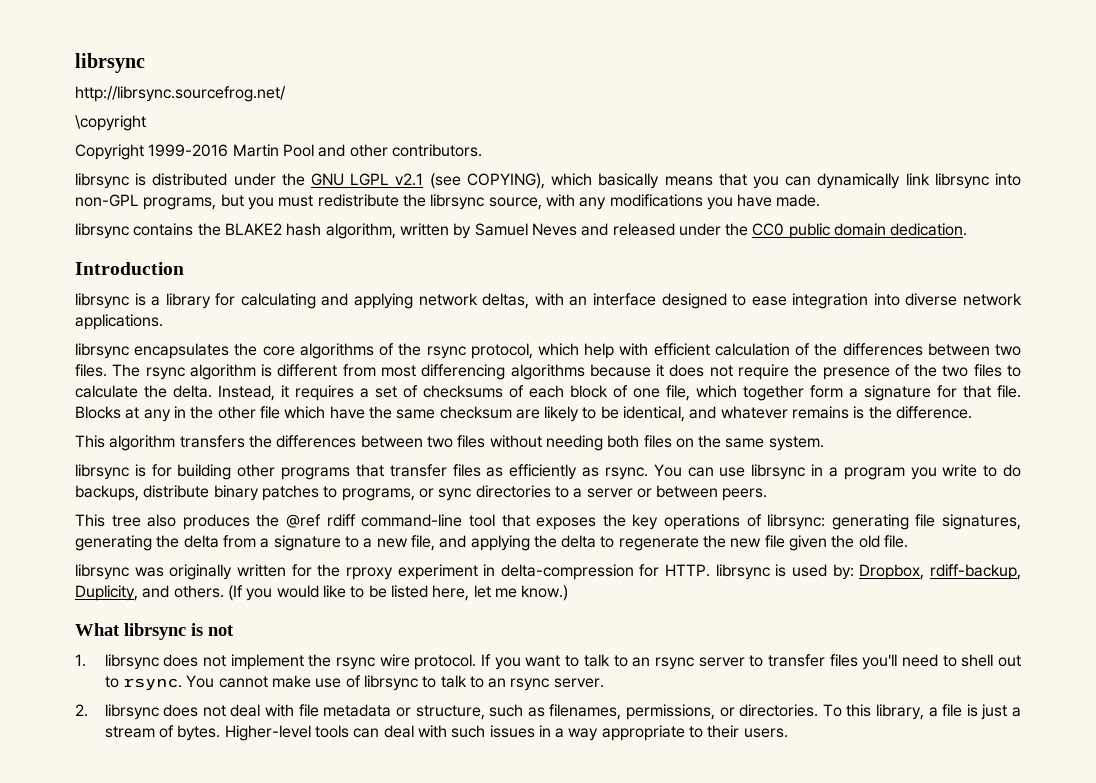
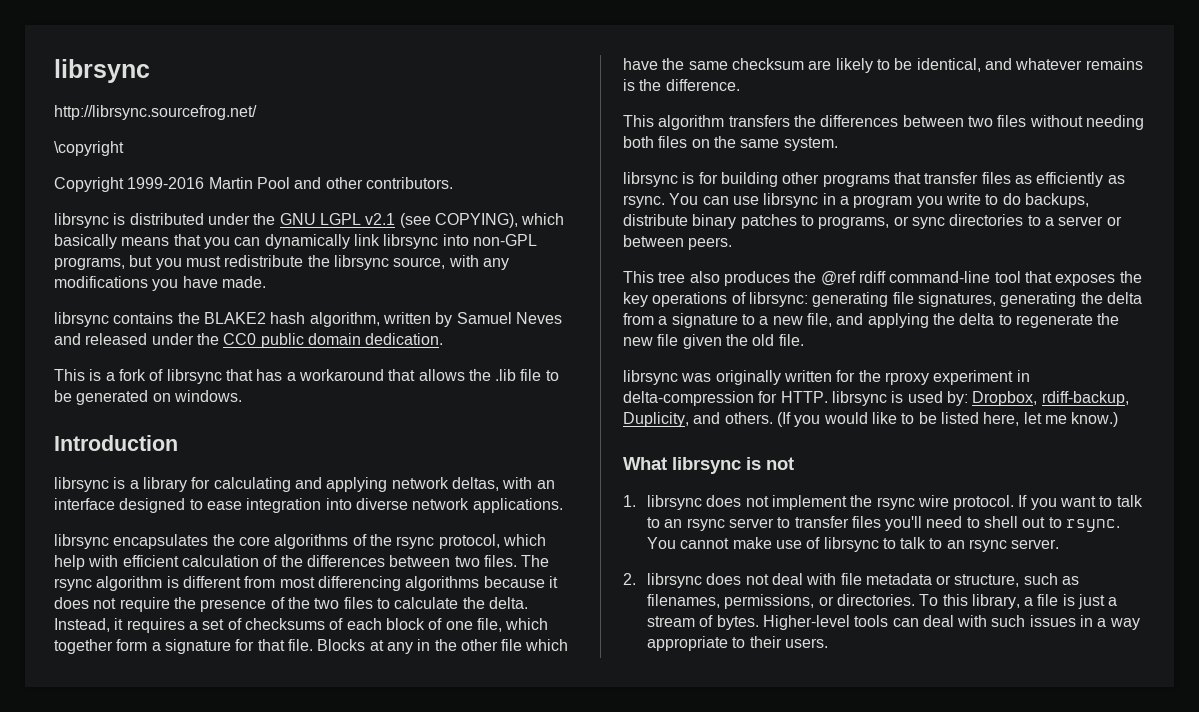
+ This is a fork of librsync that has a workaround that allows the .lib file to be generated on windows.

